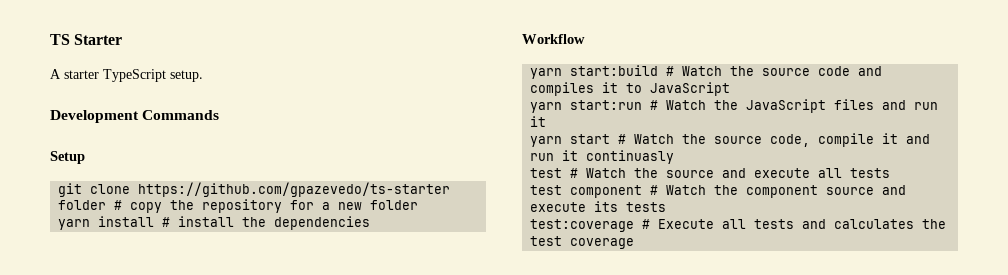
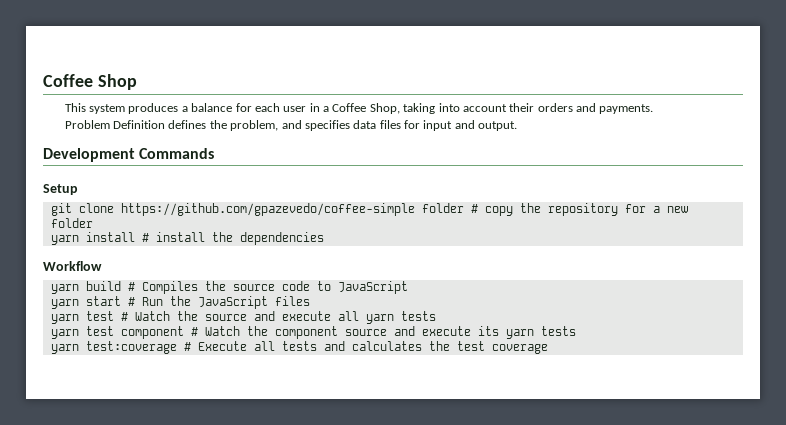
- TS Starter
- A starter TypeScript setup.
+ Coffee Shop
+ This system produces a balance for each user in a Coffee Shop, taking into account their orders and payments.
+ Problem Definition defines the problem, and specifies data files for input and output.
- git clone https://github.com/gpazevedo/ts-starter folder # copy the repository for a new folder
+ git clone https://github.com/gpazevedo/coffee-simple folder # copy the repository for a new folder
- yarn start:build # Watch the source code and compiles it to JavaScript
+ yarn build # Compiles the source code to JavaScript
- yarn start:run # Watch the JavaScript files and run it
- yarn start # Watch the source code, compile it and run it continuasly
- test # Watch the source and execute all tests
- test component # Watch the component source and execute its tests
- test:coverage # Execute all tests and calculates the test coverage
+ yarn start # Run the JavaScript files
+ yarn test # Watch the source and execute all yarn tests
+ yarn test component # Watch the component source and execute its yarn tests
+ yarn test:coverage # Execute all tests and calculates the test coverage

